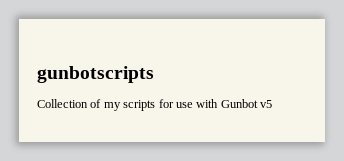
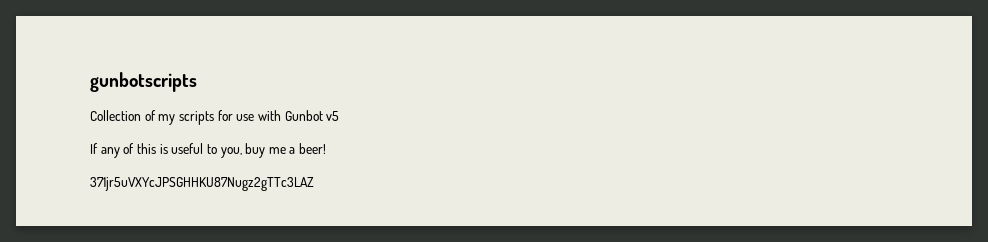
+ If any of this is useful to you, buy me a beer!
+ 371jr5uVXYcJPSGHHKU87Nugz2gTTc3LAZ

